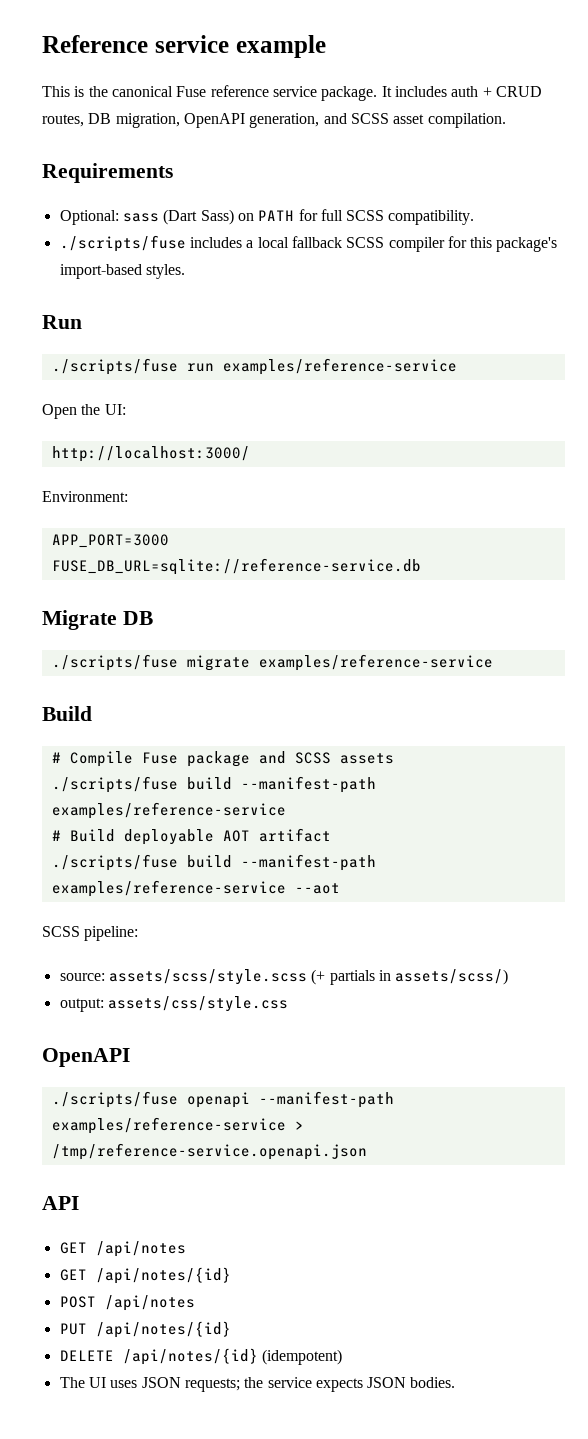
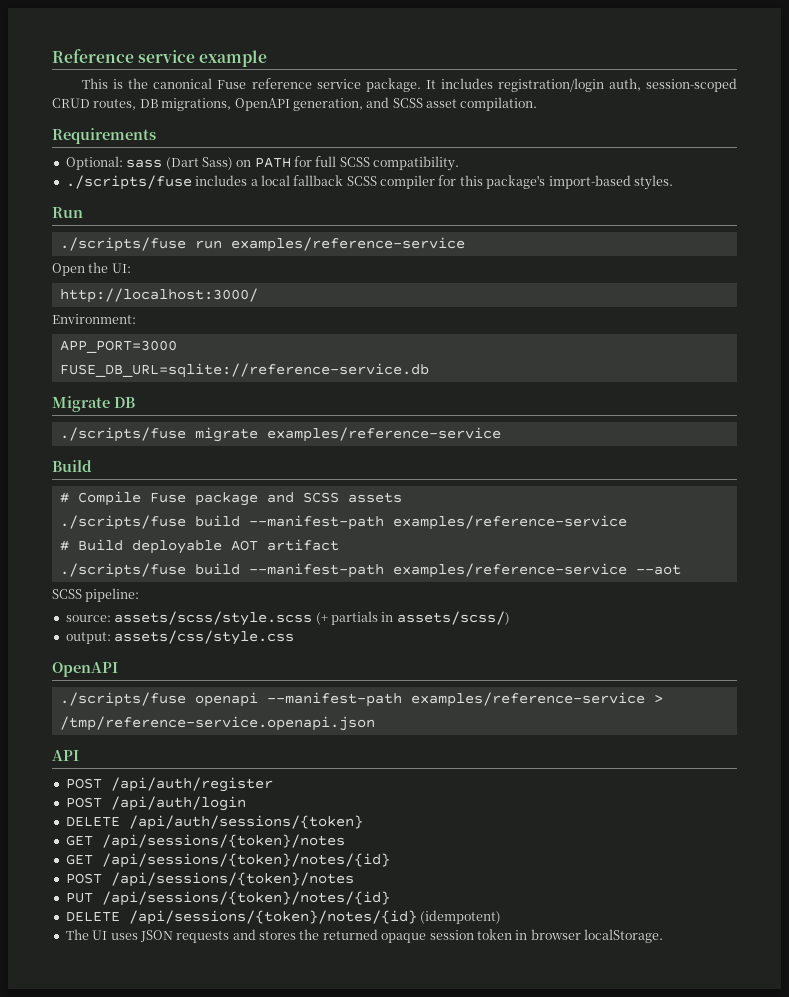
- It includes auth + CRUD routes, DB migration, OpenAPI generation, and SCSS asset compilation.
+ It includes registration/login auth, session-scoped CRUD routes, DB migrations, OpenAPI generation, and SCSS asset compilation.
- GET /api/notes
- GET /api/notes/{id}
- POST /api/notes
+ POST /api/auth/register
+ POST /api/auth/login
+ DELETE /api/auth/sessions/{token}
+ GET /api/sessions/{token}/notes
+ GET /api/sessions/{token}/notes/{id}
+ POST /api/sessions/{token}/notes
- PUT /api/notes/{id}
- DELETE /api/notes/{id} (idempotent)
+ PUT /api/sessions/{token}/notes/{id}
+ DELETE /api/sessions/{token}/notes/{id} (idempotent)
- The UI uses JSON requests; the service expects JSON bodies.
+ The UI uses JSON requests and stores the returned opaque session token in browser localStorage.

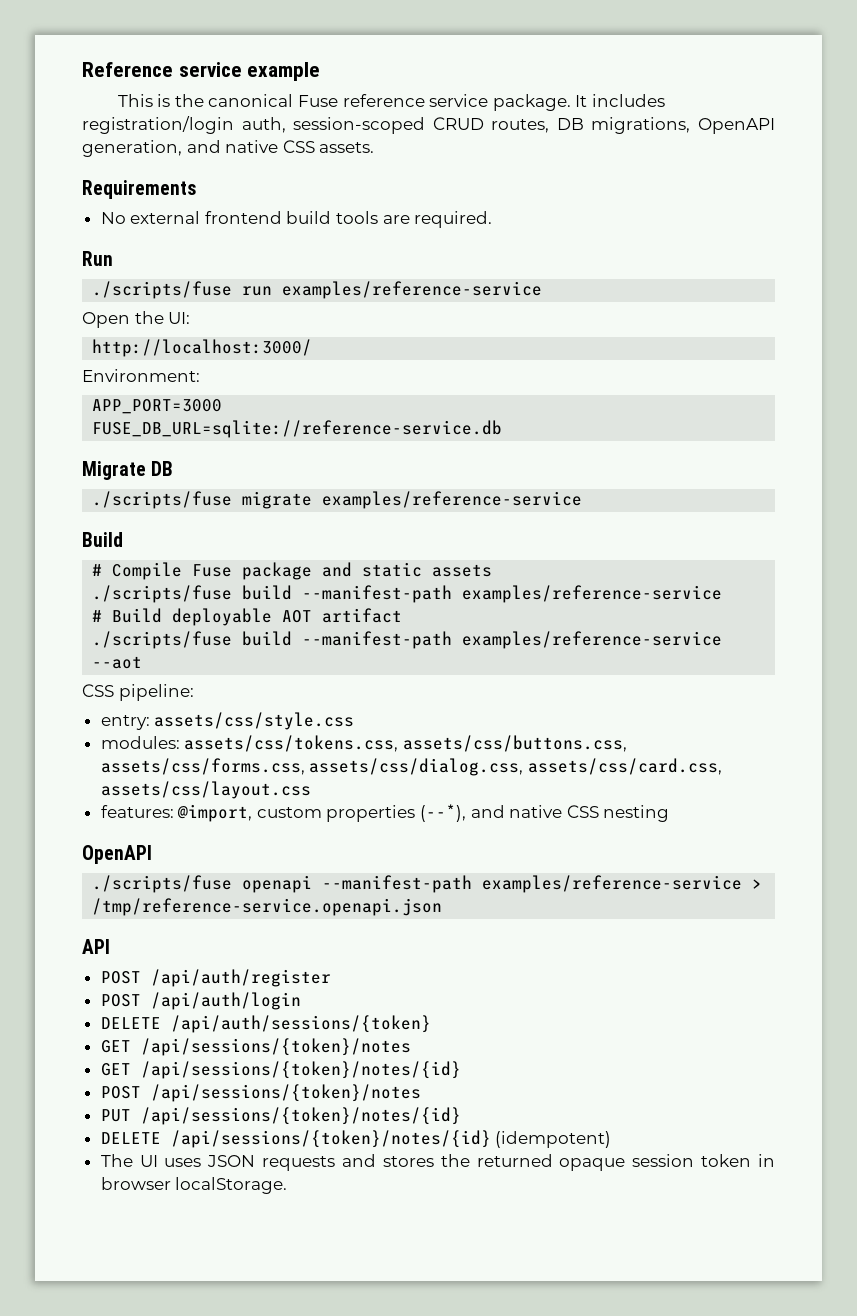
- It includes registration/login auth, session-scoped CRUD routes, DB migrations, OpenAPI generation, and SCSS asset compilation.
+ It includes registration/login auth, session-scoped CRUD routes, DB migrations, OpenAPI generation, and native CSS assets.
  Requirements
- Optional: sass (Dart Sass) on PATH for full SCSS compatibility.
- ./scripts/fuse includes a local fallback SCSS compiler for this package's import-based styles.
+ No external frontend build tools are required.
- # Compile Fuse package and SCSS assets
+ # Compile Fuse package and static assets
- SCSS pipeline:
+ CSS pipeline:
- source: assets/scss/style.scss (+ partials in assets/scss/)
- output: assets/css/style.css
+ entry: assets/css/style.css
+ modules: assets/css/tokens.css, assets/css/buttons.css, assets/css/forms.css, assets/css/dialog.css, assets/css/card.css, assets/css/layout.css
+ features: @import, custom properties (--*), and native CSS nesting

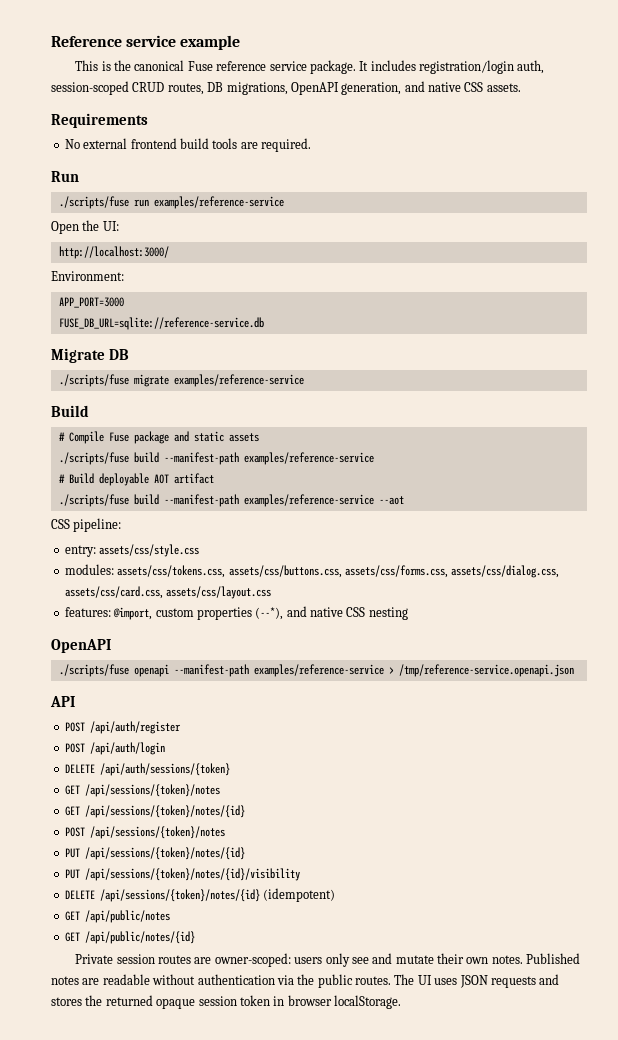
+ PUT /api/sessions/{token}/notes/{id}/visibility
+ GET /api/public/notes
+ GET /api/public/notes/{id}
+ Private session routes are owner-scoped: users only see and mutate their own notes. Published notes are readable without authentication via the public routes.

